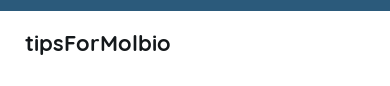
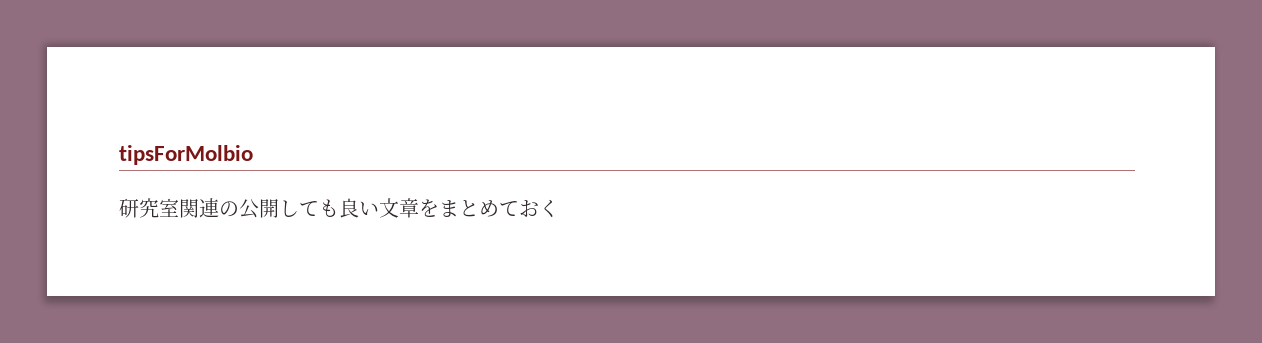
+ 研究室関連の公開しても良い文章をまとめておく

